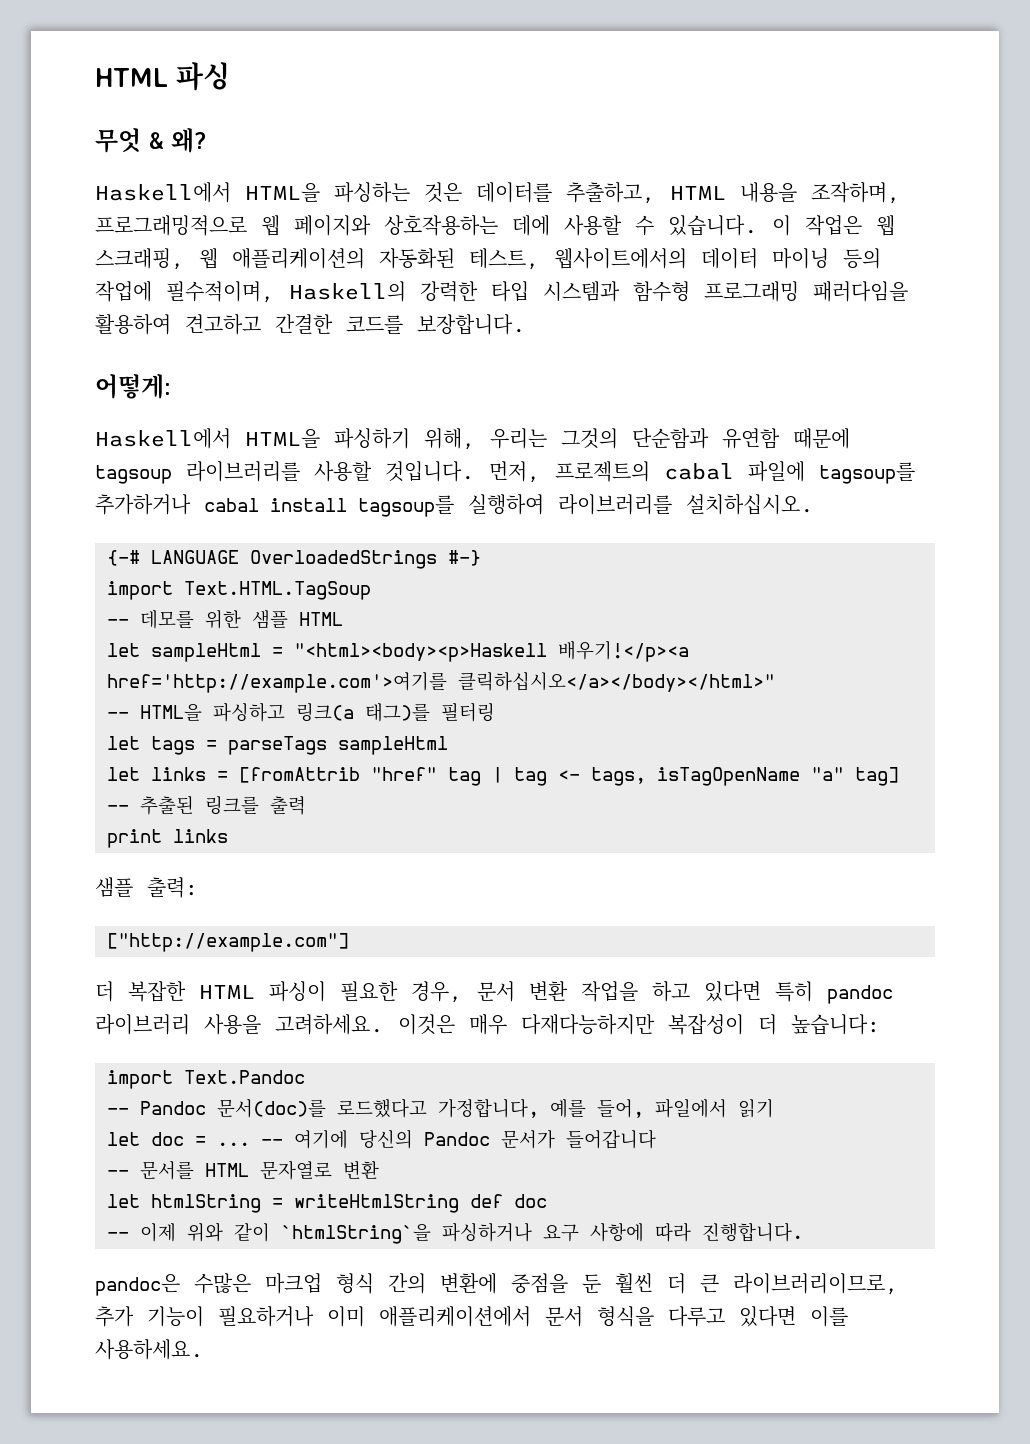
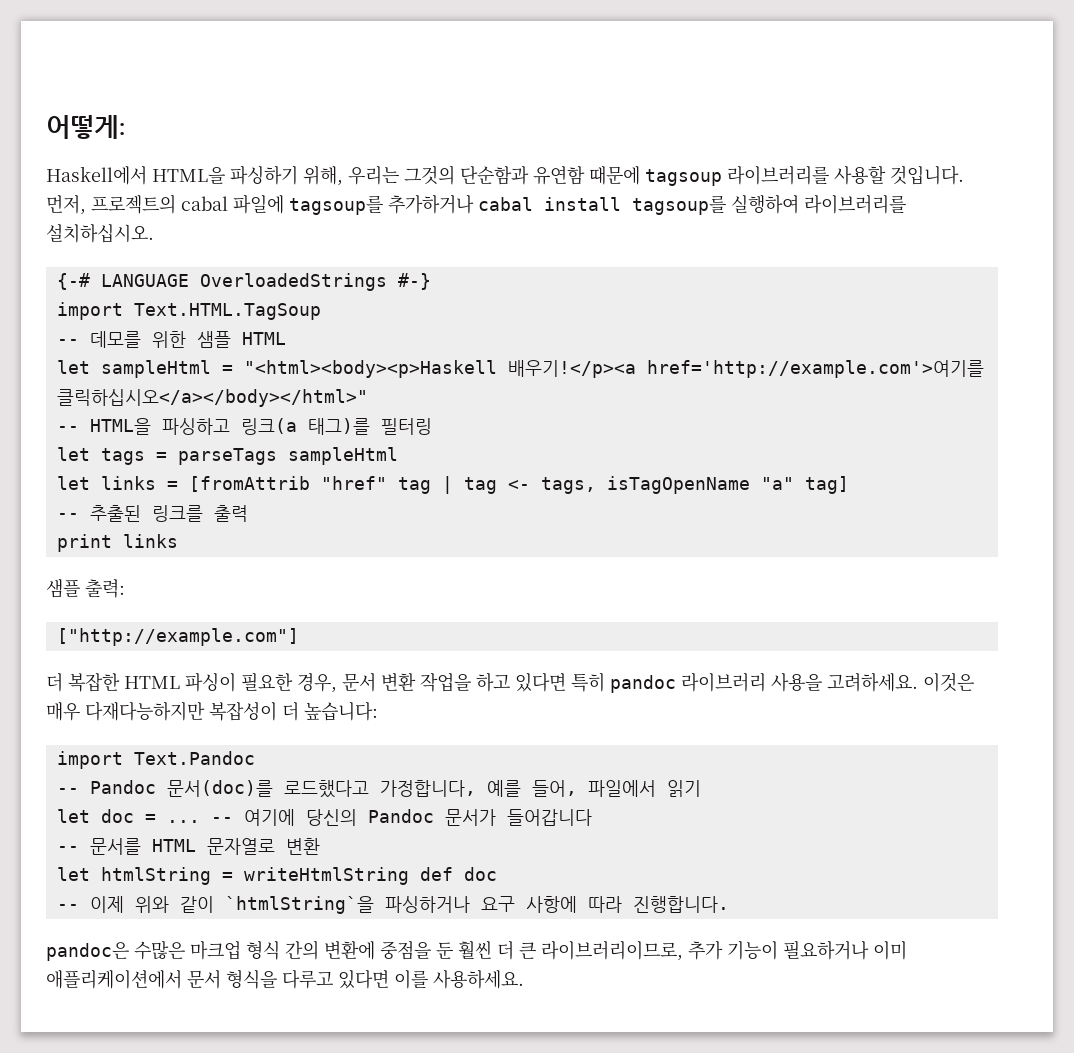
- HTML 파싱
- 무엇 & 왜?
- Haskell에서 HTML을 파싱하는 것은 데이터를 추출하고, HTML 내용을 조작하며, 프로그래밍적으로 웹 페이지와 상호작용하는 데에 사용할 수 있습니다. 이 작업은 웹 스크래핑, 웹 애플리케이션의 자동화된 테스트, 웹사이트에서의 데이터 마이닝 등의 작업에 필수적이며, Haskell의 강력한 타입 시스템과 함수형 프로그래밍 패러다임을 활용하여 견고하고 간결한 코드를 보장합니다.

